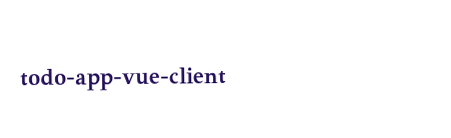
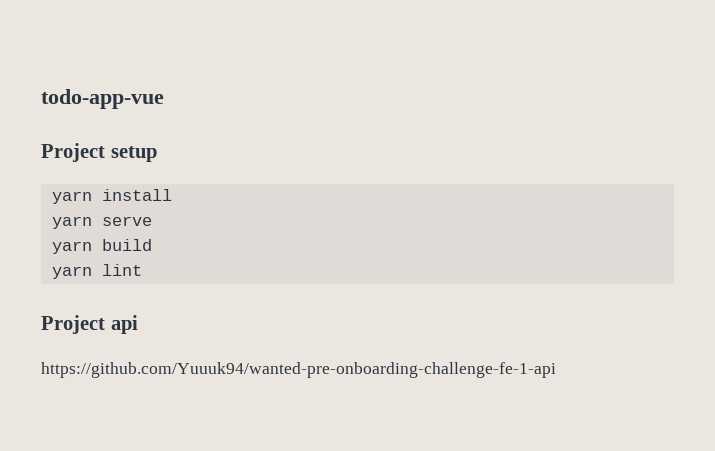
- todo-app-vue-client
+ todo-app-vue
+ Project setup
+ yarn install
+ yarn serve
+ yarn build
+ yarn lint
+ Project api
+ https://github.com/Yuuuk94/wanted-pre-onboarding-challenge-fe-1-api

